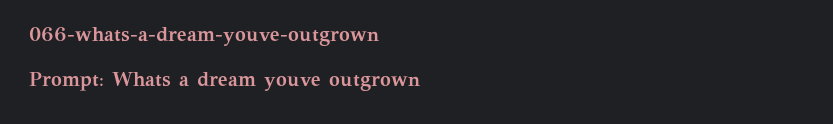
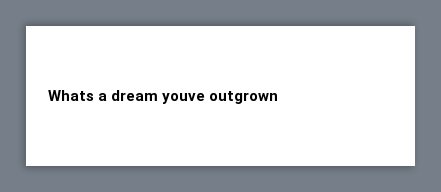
- 066-whats-a-dream-youve-outgrown
- Prompt: Whats a dream youve outgrown
+ Whats a dream youve outgrown

